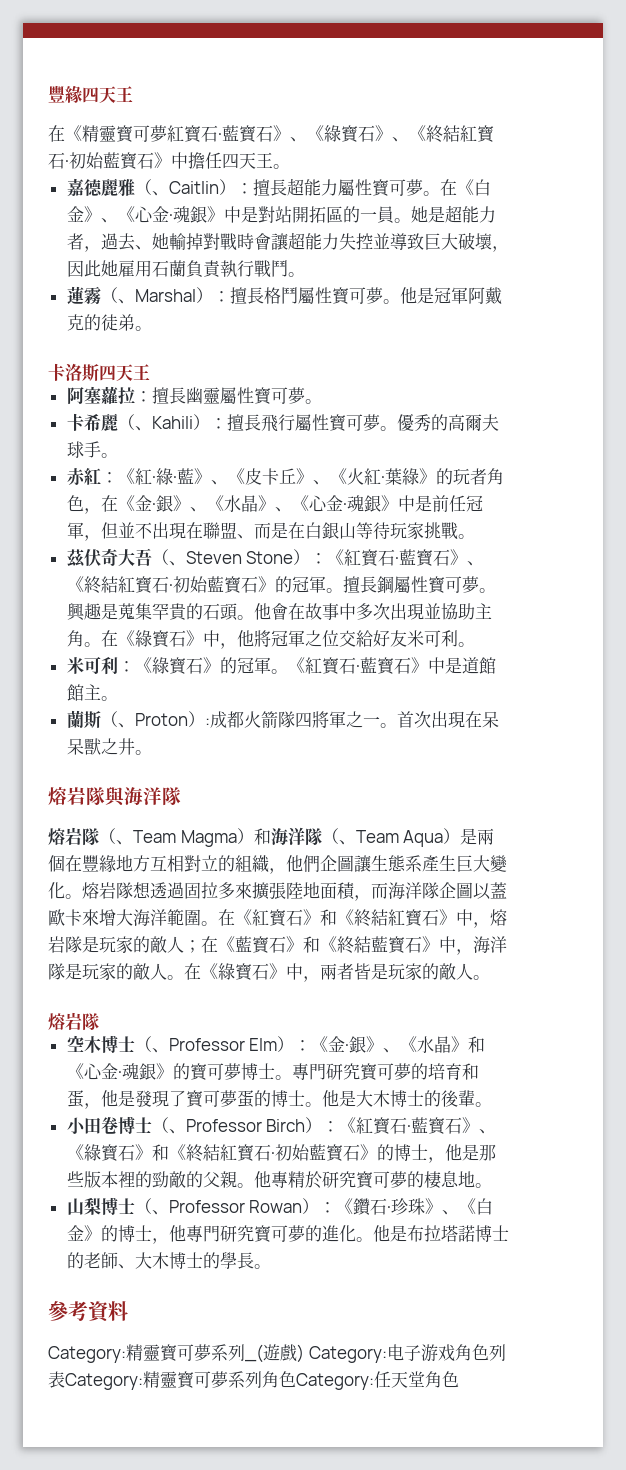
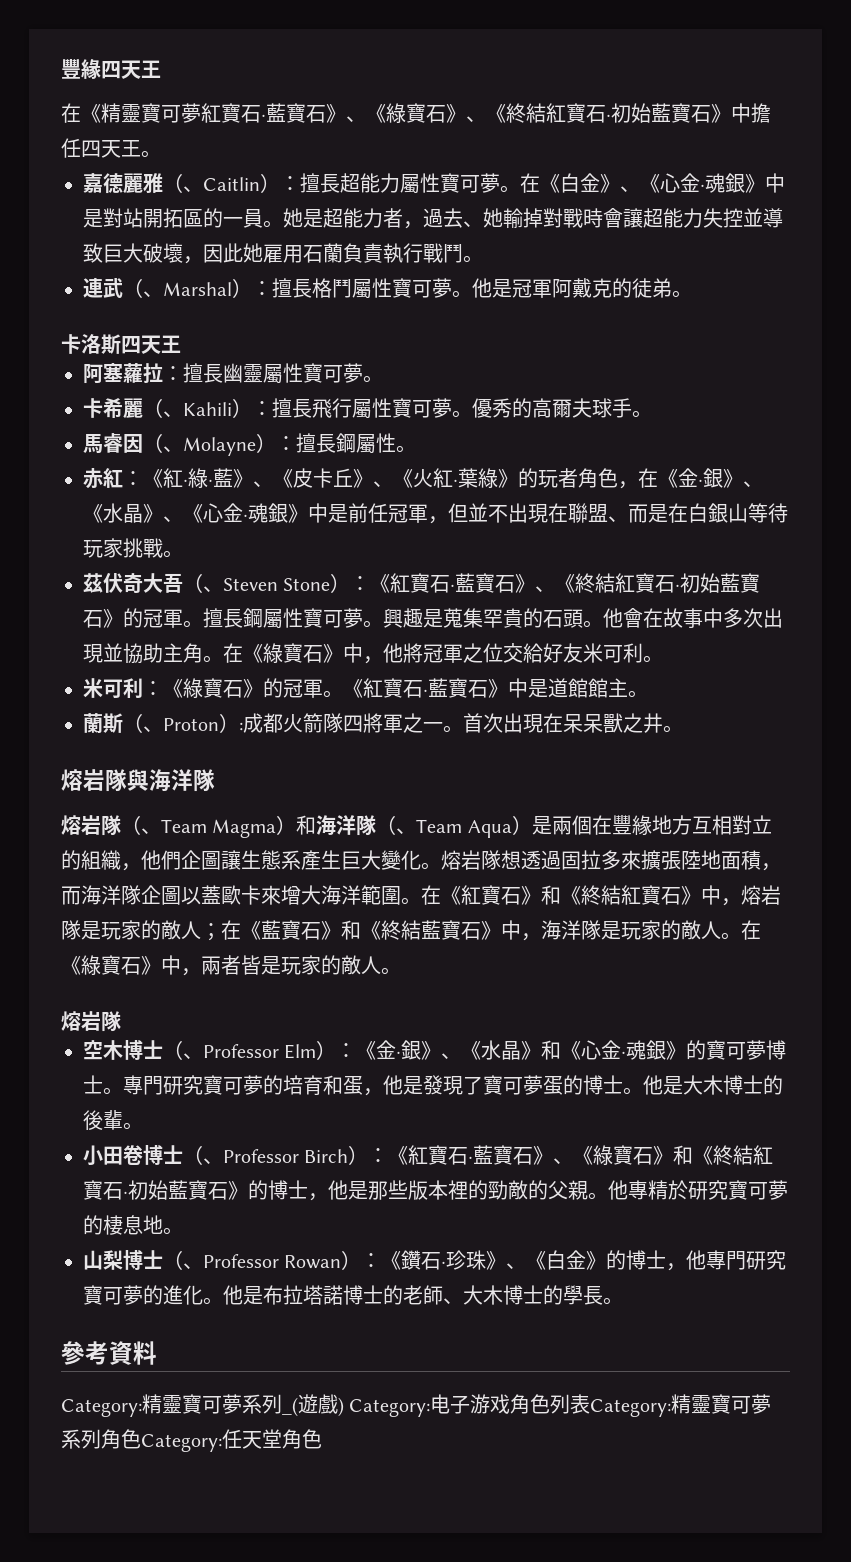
- 蓮霧（、Marshal）：擅長格鬥屬性寶可夢。
+ 連武（、Marshal）：擅長格鬥屬性寶可夢。
+ 馬睿因（、Molayne）：擅長鋼屬性。

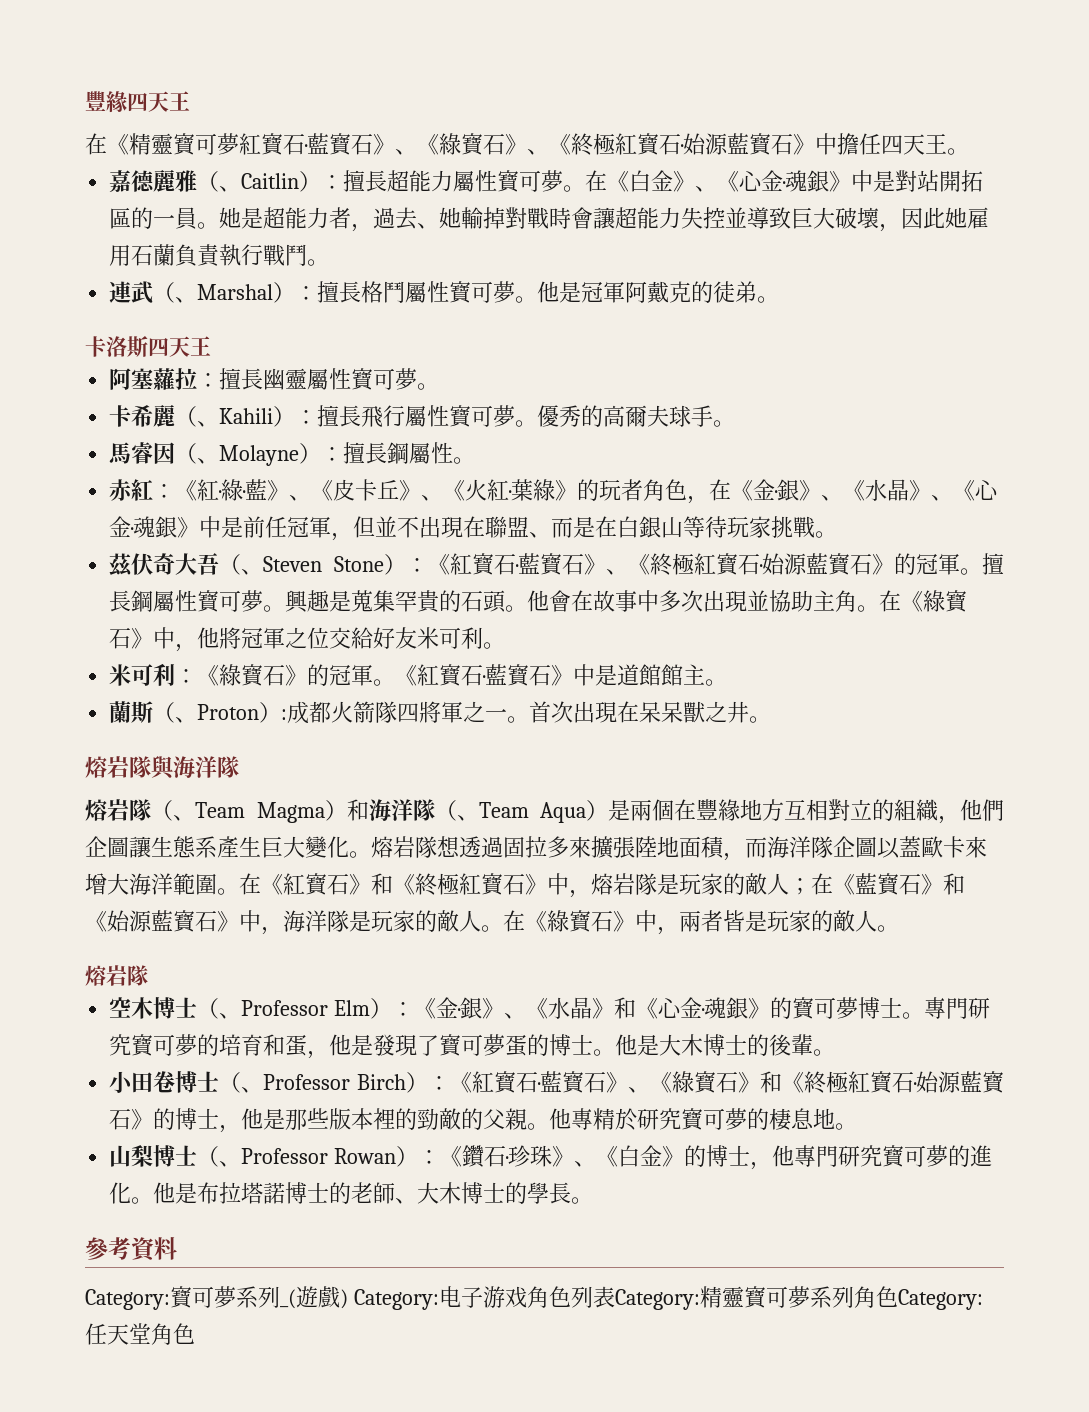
- 在《精靈寶可夢紅寶石·藍寶石》、《綠寶石》、《終結紅寶石·初始藍寶石》中擔任四天王。
+ 在《精靈寶可夢紅寶石·藍寶石》、《綠寶石》、《終極紅寶石·始源藍寶石》中擔任四天王。
- 茲伏奇大吾（、Steven Stone）：《紅寶石·藍寶石》、《終結紅寶石·初始藍寶石》的冠軍。
+ 茲伏奇大吾（、Steven Stone）：《紅寶石·藍寶石》、《終極紅寶石·始源藍寶石》的冠軍。
- 在《紅寶石》和《終結紅寶石》中，熔岩隊是玩家的敵人；在《藍寶石》和《終結藍寶石》中，海洋隊是玩家的敵人。
+ 在《紅寶石》和《終極紅寶石》中，熔岩隊是玩家的敵人；在《藍寶石》和《始源藍寶石》中，海洋隊是玩家的敵人。
- 小田卷博士（、Professor Birch）：《紅寶石·藍寶石》、《綠寶石》和《終結紅寶石·初始藍寶石》的博士，他是那些版本裡的勁敵的父親。
+ 小田卷博士（、Professor Birch）：《紅寶石·藍寶石》、《綠寶石》和《終極紅寶石·始源藍寶石》的博士，他是那些版本裡的勁敵的父親。
- Category:精靈寶可夢系列_(遊戲) Category:电子游戏角色列表Category:精靈寶可夢系列角色Category:任天堂角色
+ Category:寶可夢系列_(遊戲) Category:电子游戏角色列表Category:精靈寶可夢系列角色Category:任天堂角色

